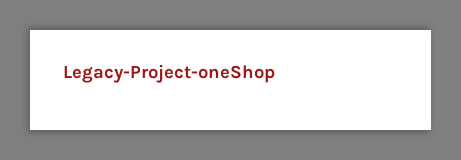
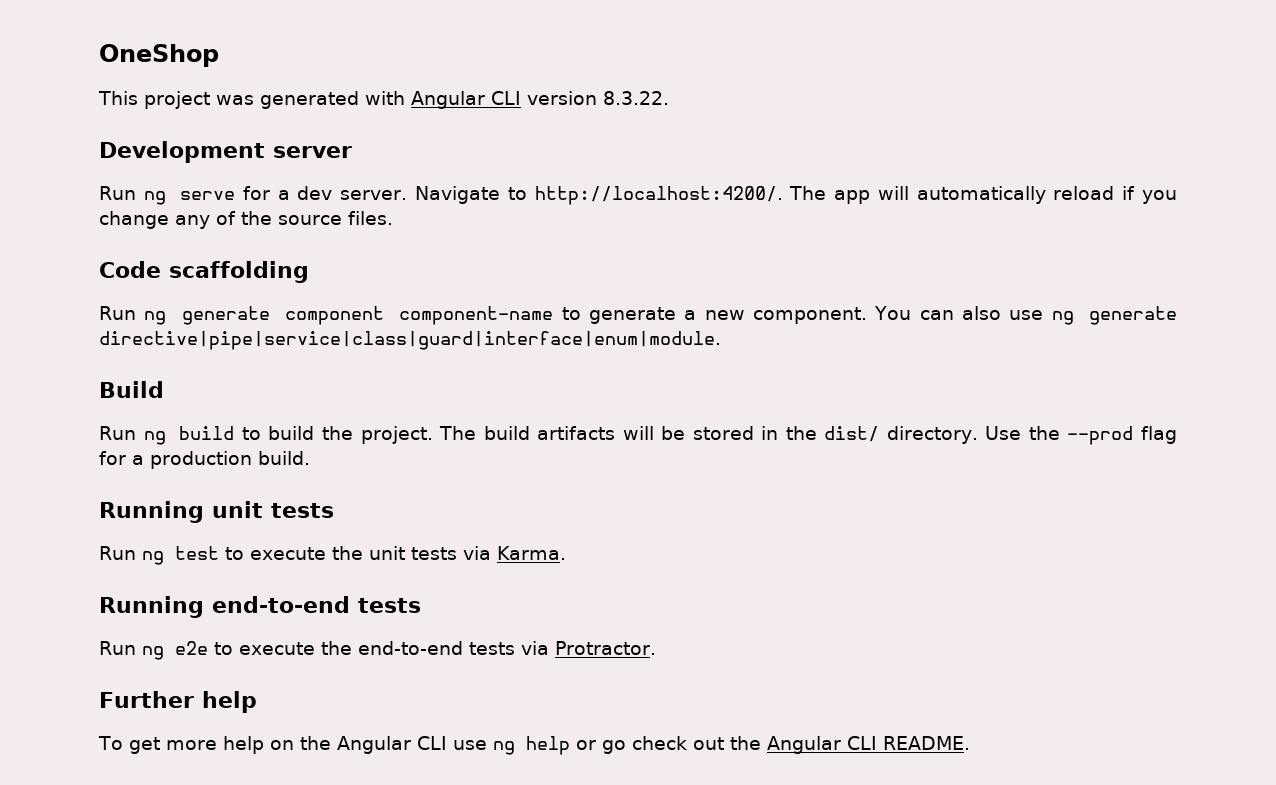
- Legacy-Project-oneShop
+ OneShop
+ This project was generated with Angular CLI version 8.3.22.
+ Development server
+ Run ng serve for a dev server. Navigate to http://localhost:4200/. The app will automatically reload if you change any of the source files.
+ Code scaffolding
+ Run ng generate component component-name to generate a new component. You can also use ng generate directive|pipe|service|class|guard|interface|enum|module.
+ Build
+ Run ng build to build the project. The build artifacts will be stored in the dist/ directory. Use the --prod flag for a production build.
+ Running unit tests
+ Run ng test to execute the unit tests via Karma.
+ Running end-to-end tests
+ Run ng e2e to execute the end-to-end tests via Protractor.
+ Further help
+ To get more help on the Angular CLI use ng help or go check out the Angular CLI README.

